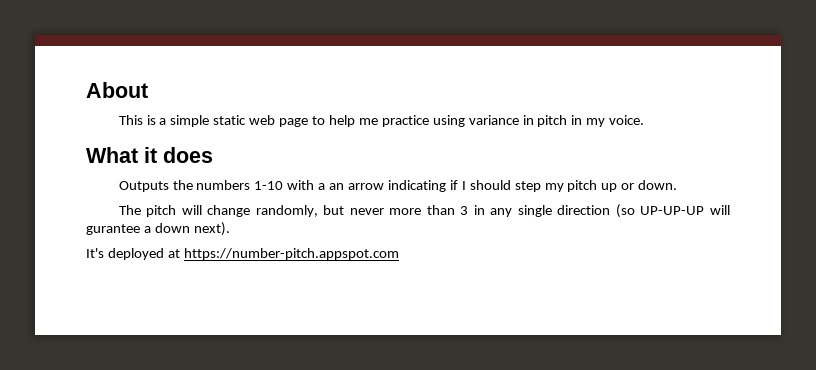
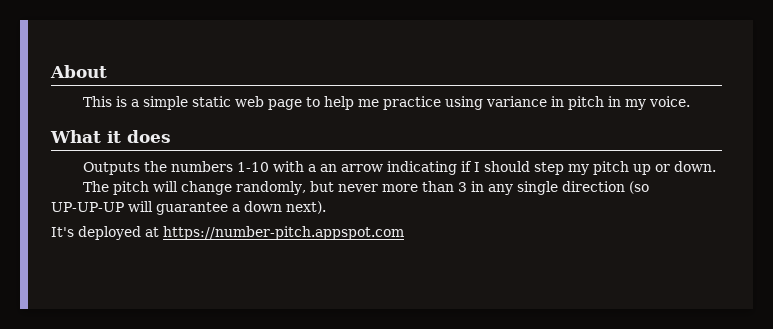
- The pitch will change randomly, but never more than 3 in any single direction (so UP-UP-UP will gurantee a down next).
+ The pitch will change randomly, but never more than 3 in any single direction (so UP-UP-UP will guarantee a down next).

